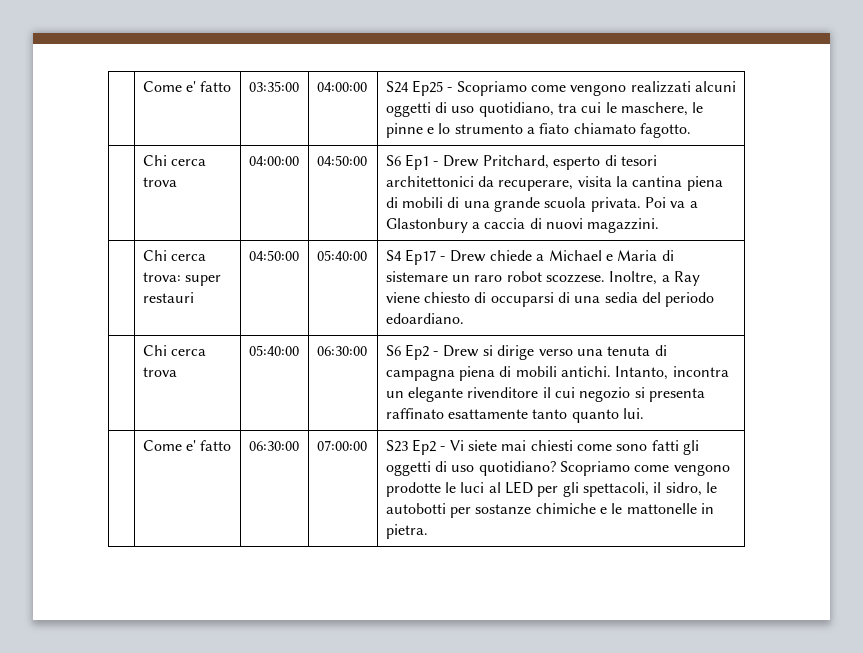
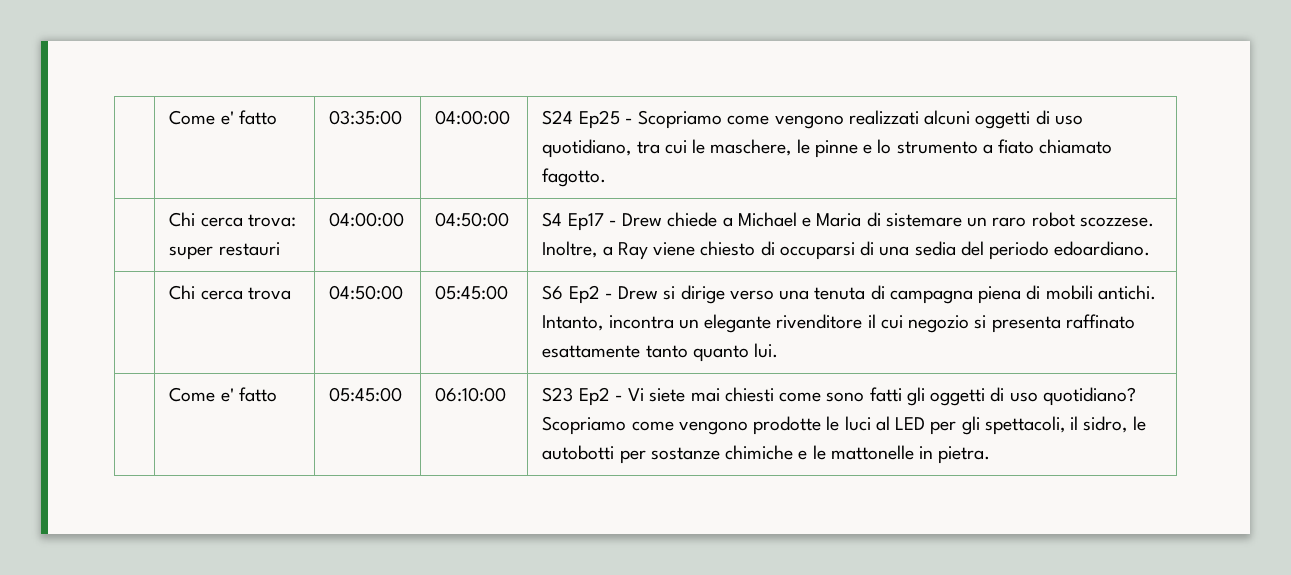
- | Chi cerca trova | 04:00:00 | 04:50:00 | S6 Ep1 - Drew Pritchard, esperto di tesori architettonici da recuperare, visita la cantina piena di mobili di una grande scuola privata. Poi va a Glastonbury a caccia di nuovi magazzini.
- | Chi cerca trova: super restauri | 04:50:00 | 05:40:00 | S4 Ep17 - Drew chiede a Michael e Maria di sistemare un raro robot scozzese. Inoltre, a Ray viene chiesto di occuparsi di una sedia del periodo edoardiano.
+ | Chi cerca trova: super restauri | 04:00:00 | 04:50:00 | S4 Ep17 - Drew chiede a Michael e Maria di sistemare un raro robot scozzese. Inoltre, a Ray viene chiesto di occuparsi di una sedia del periodo edoardiano.
- | Chi cerca trova | 05:40:00 | 06:30:00 | S6 Ep2 - Drew si dirige verso una tenuta di campagna piena di mobili antichi. Intanto, incontra un elegante rivenditore il cui negozio si presenta raffinato esattamente tanto quanto lui.
+ | Chi cerca trova | 04:50:00 | 05:45:00 | S6 Ep2 - Drew si dirige verso una tenuta di campagna piena di mobili antichi. Intanto, incontra un elegante rivenditore il cui negozio si presenta raffinato esattamente tanto quanto lui.
- 06:30:00 | 07:00:00
+ 05:45:00 | 06:10:00

